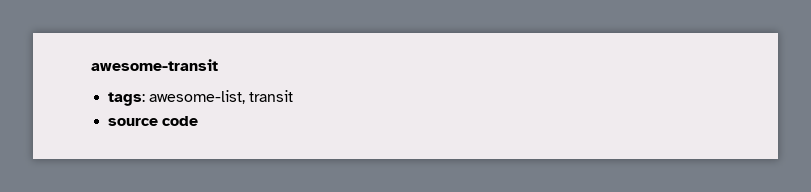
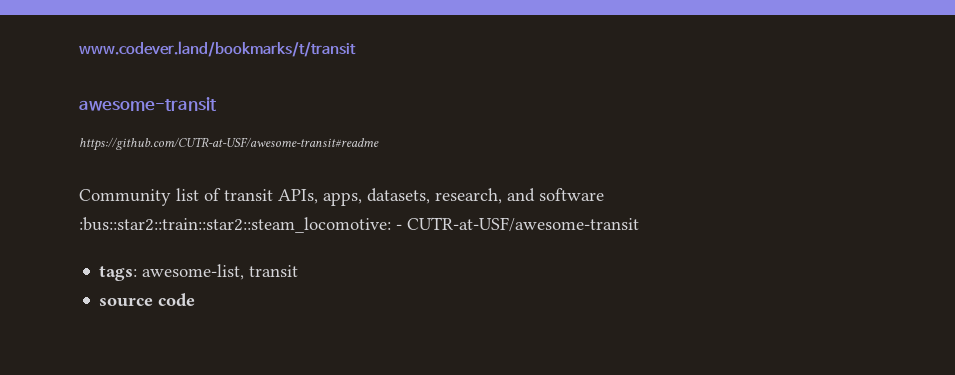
+ www.codever.land/bookmarks/t/transit
+ https://github.com/CUTR-at-USF/awesome-transit#readme
+ Community list of transit APIs, apps, datasets, research, and software :bus::star2::train::star2::steam_locomotive: - CUTR-at-USF/awesome-transit

